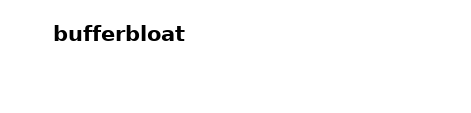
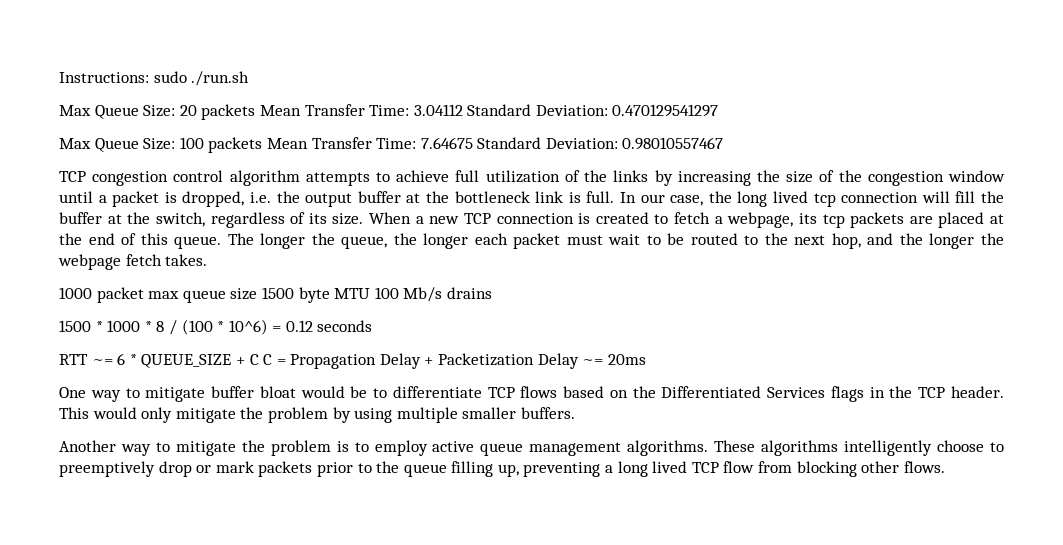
- bufferbloat
+ Instructions: sudo ./run.sh
+ Max Queue Size: 20 packets Mean Transfer Time: 3.04112 Standard Deviation: 0.470129541297
+ Max Queue Size: 100 packets Mean Transfer Time: 7.64675 Standard Deviation: 0.98010557467
+ TCP congestion control algorithm attempts to achieve full utilization of the links by increasing the size of the congestion window until a packet is dropped, i.e. the output buffer at the bottleneck link is full. In our case, the long lived tcp connection will fill the buffer at the switch, regardless of its size. When a new TCP connection is created to fetch a webpage, its tcp packets are placed at the end of this queue. The longer the queue, the longer each packet must wait to be routed to the next hop, and the longer the webpage fetch takes.
+ 1000 packet max queue size 1500 byte MTU 100 Mb/s drains
+ 1500 * 1000 * 8 / (100 * 10^6) = 0.12 seconds
+ RTT ~= 6 * QUEUE_SIZE + C C = Propagation Delay + Packetization Delay ~= 20ms
+ One way to mitigate buffer bloat would be to differentiate TCP flows based on the Differentiated Services flags in the TCP header. This would only mitigate the problem by using multiple smaller buffers.
+ Another way to mitigate the problem is to employ active queue management algorithms. These algorithms intelligently choose to preemptively drop or mark packets prior to the queue filling up, preventing a long lived TCP flow from blocking other flows.

